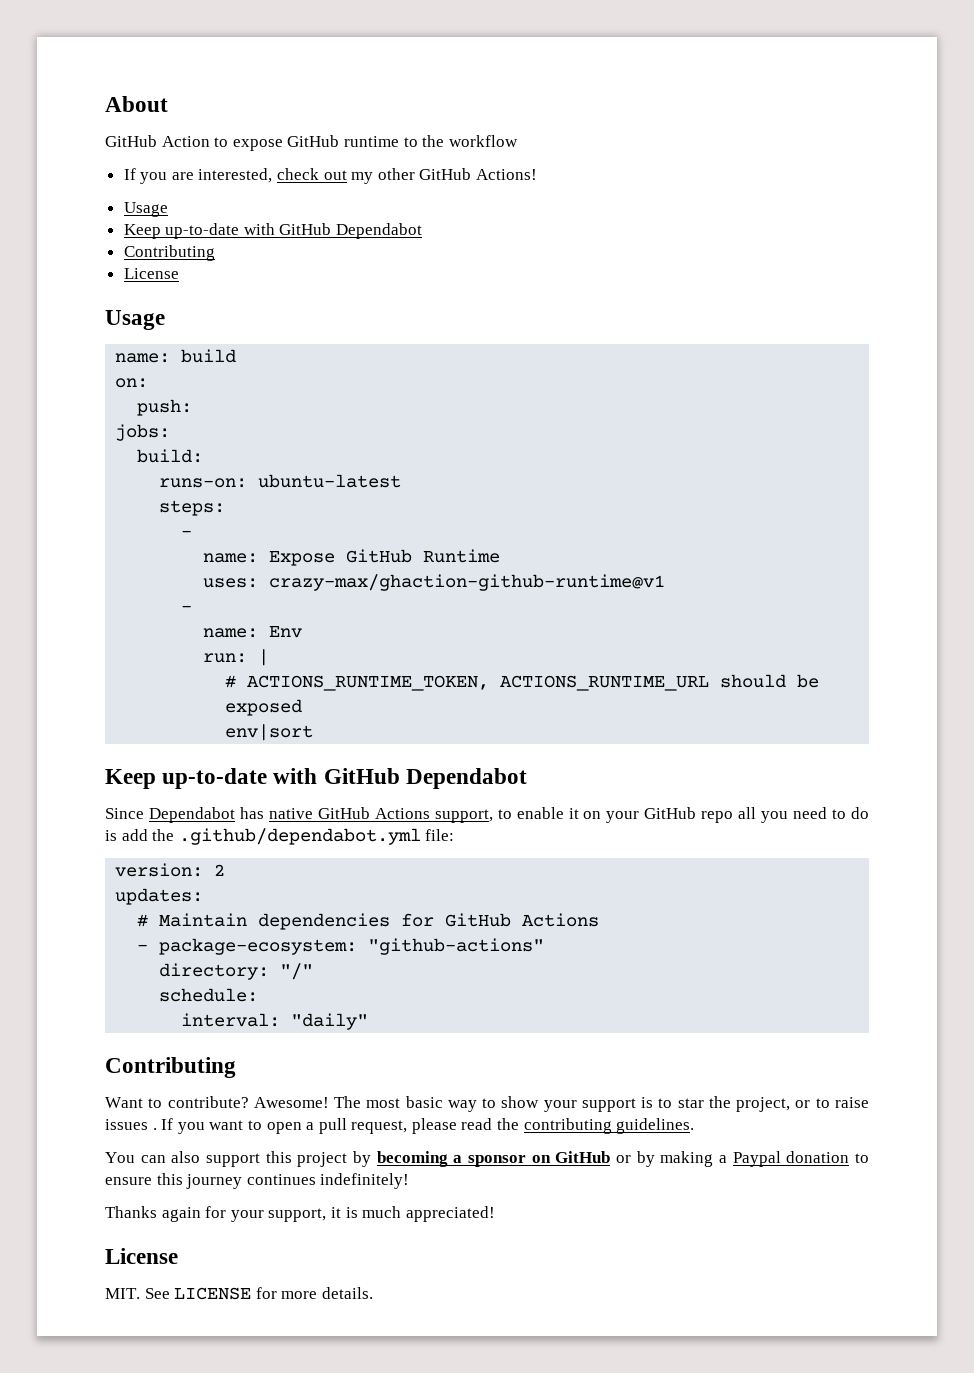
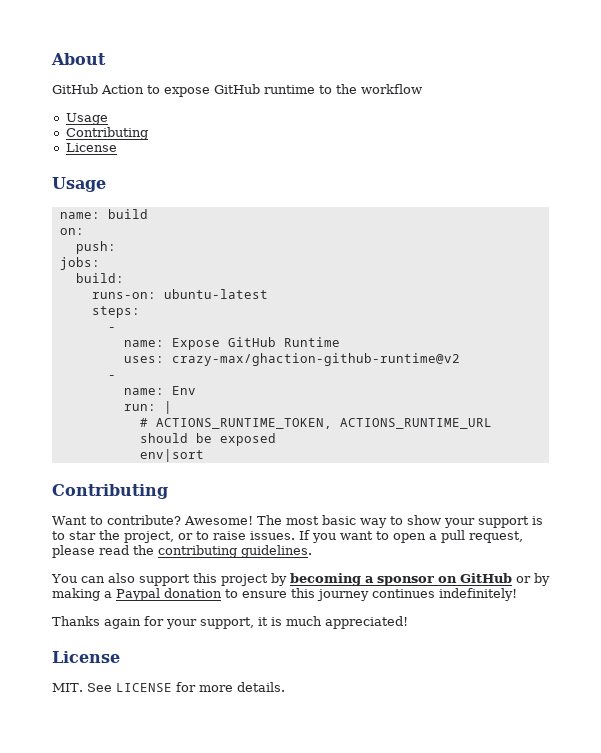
  GitHub Action to expose GitHub runtime to the workflow
- If you are interested, check out my other GitHub Actions!
  Usage
- Keep up-to-date with GitHub Dependabot
- uses: crazy-max/ghaction-github-runtime@v1
+ uses: crazy-max/ghaction-github-runtime@v2
  env|sort
- Keep up-to-date with GitHub Dependabot
- Since Dependabot has native GitHub Actions support, to enable it on your GitHub repo all you need to do is add the .github/dependabot.yml file:
- version: 2
- updates:
- # Maintain dependencies for GitHub Actions
- - package-ecosystem: "github-actions"
- directory: "/"
- schedule:
- interval: "daily"
- The most basic way to show your support is to star the project, or to raise issues .
+ The most basic way to show your support is to star the project, or to raise issues.

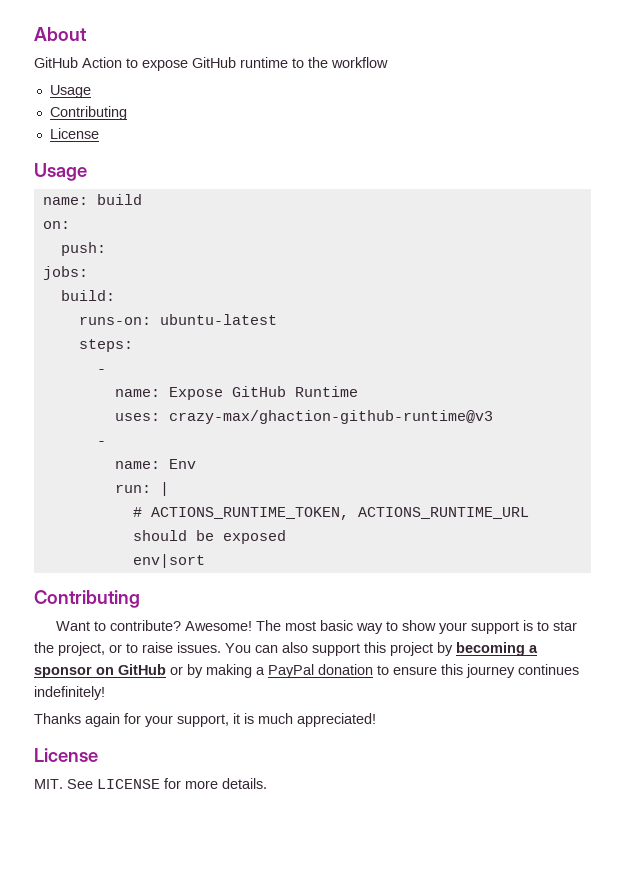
- uses: crazy-max/ghaction-github-runtime@v2
+ uses: crazy-max/ghaction-github-runtime@v3
- The most basic way to show your support is to star the project, or to raise issues. If you want to open a pull request, please read the contributing guidelines.
- You can also support this project by becoming a sponsor on GitHub or by making a Paypal donation to ensure this journey continues indefinitely!
+ The most basic way to show your support is to star the project, or to raise issues. You can also support this project by becoming a sponsor on GitHub or by making a PayPal donation to ensure this journey continues indefinitely!

